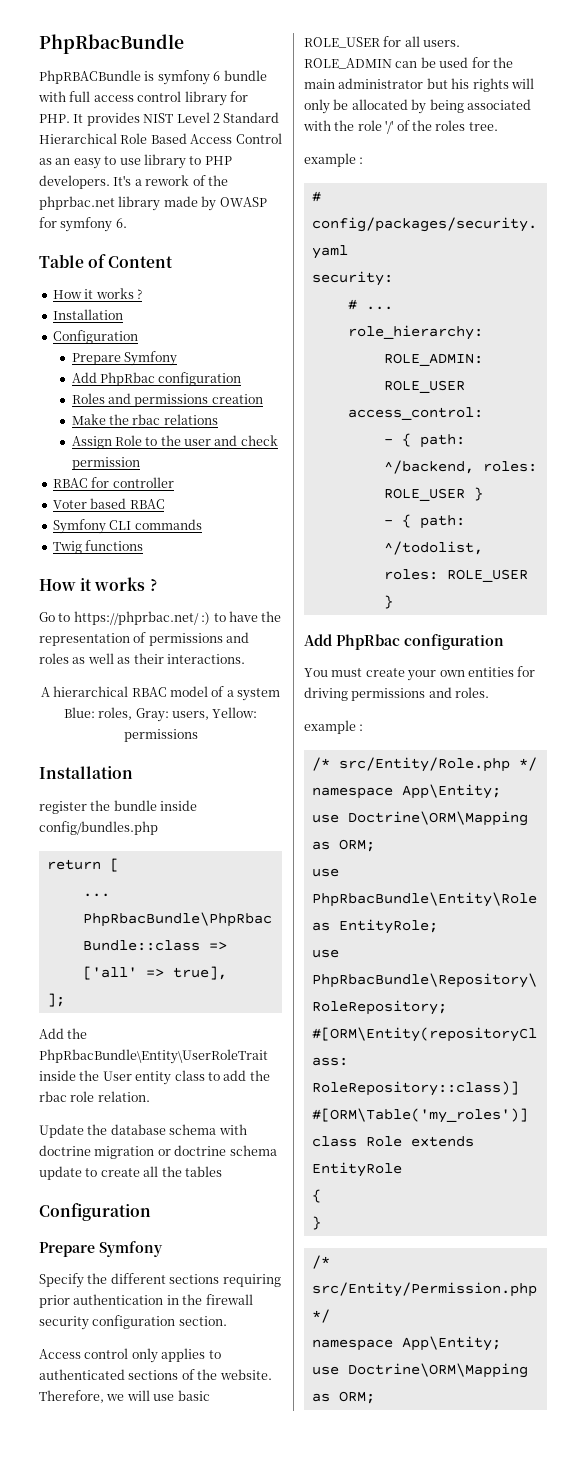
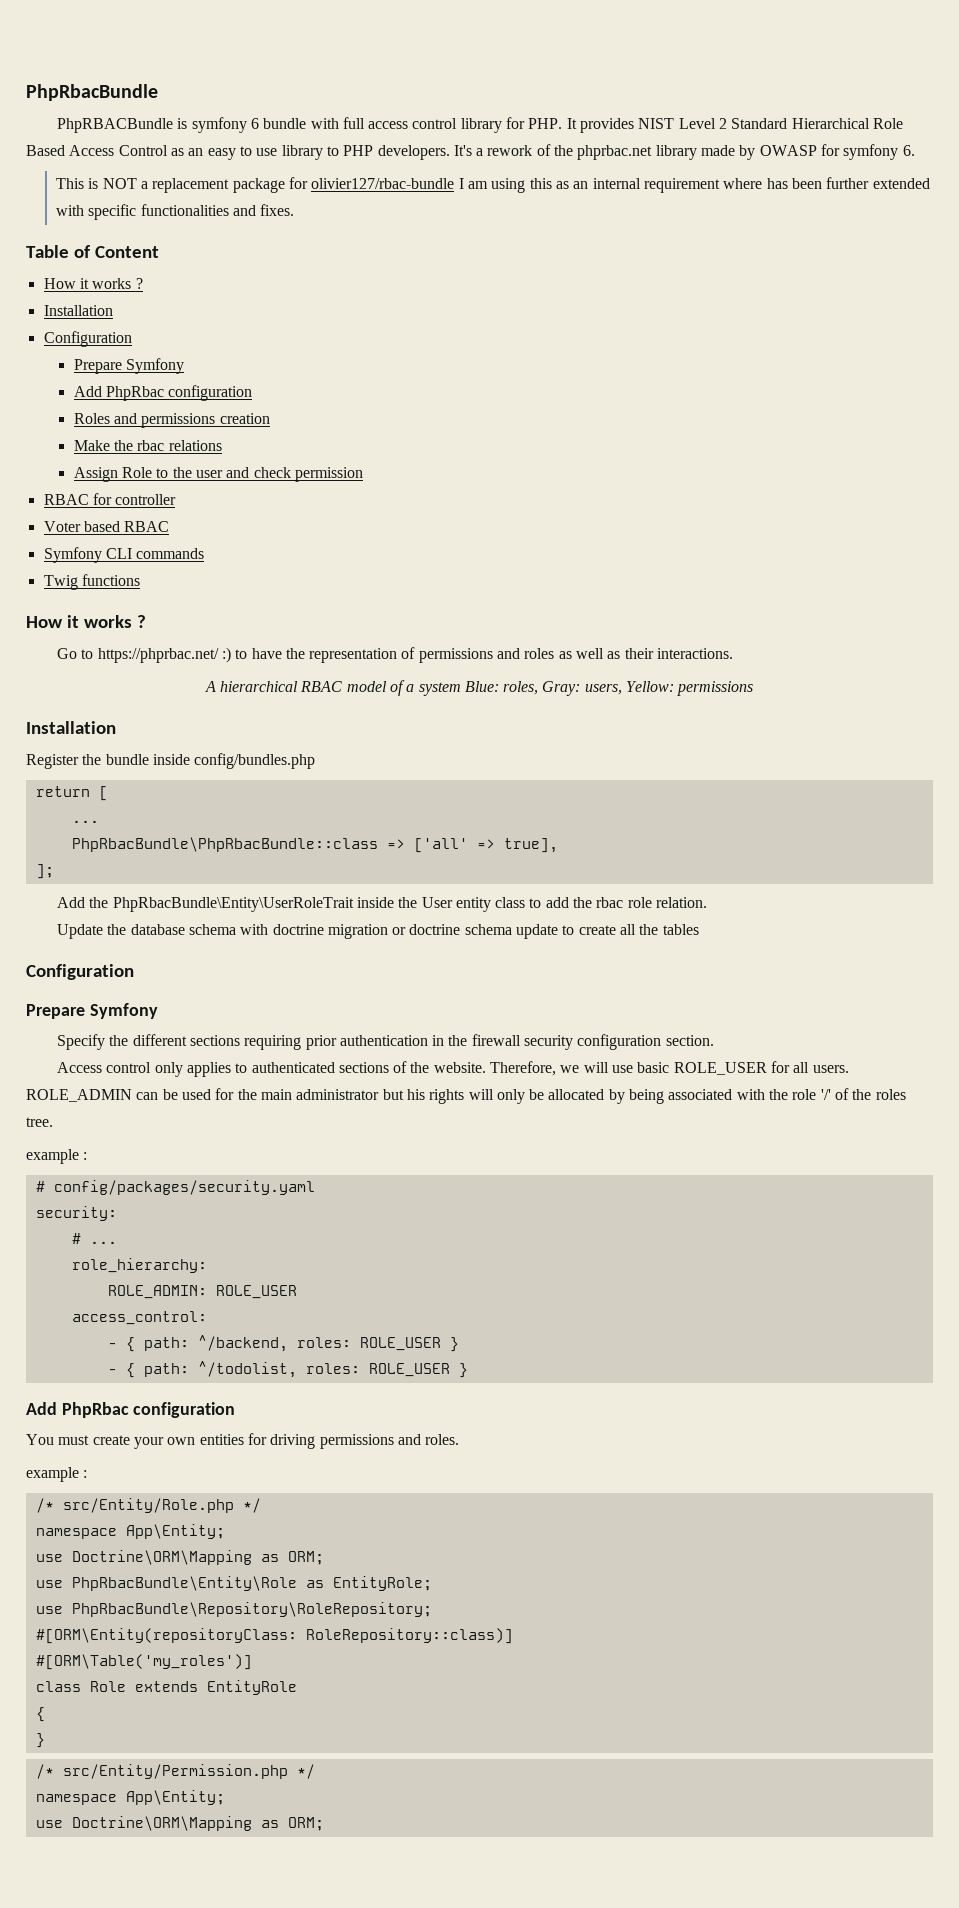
+ This is NOT a replacement package for olivier127/rbac-bundle I am using this as an internal requirement where has been further extended with specific functionalities and fixes.
- register the bundle inside config/bundles.php
+ Register the bundle inside config/bundles.php

